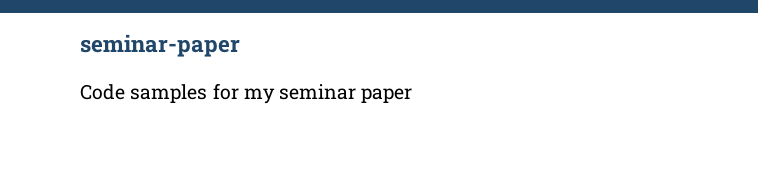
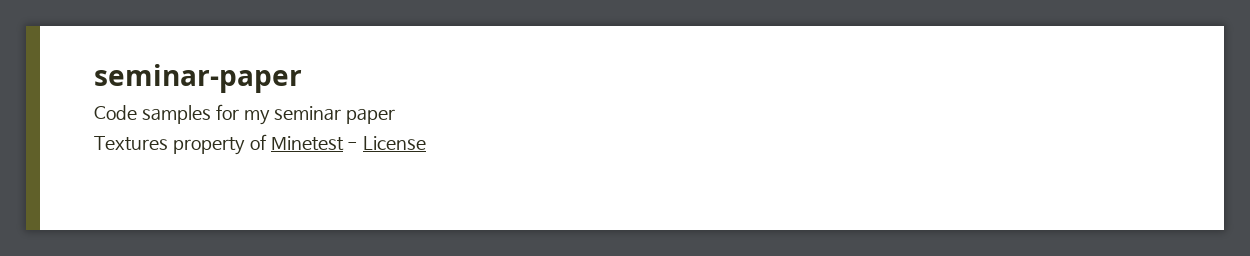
+ Textures property of Minetest - License

